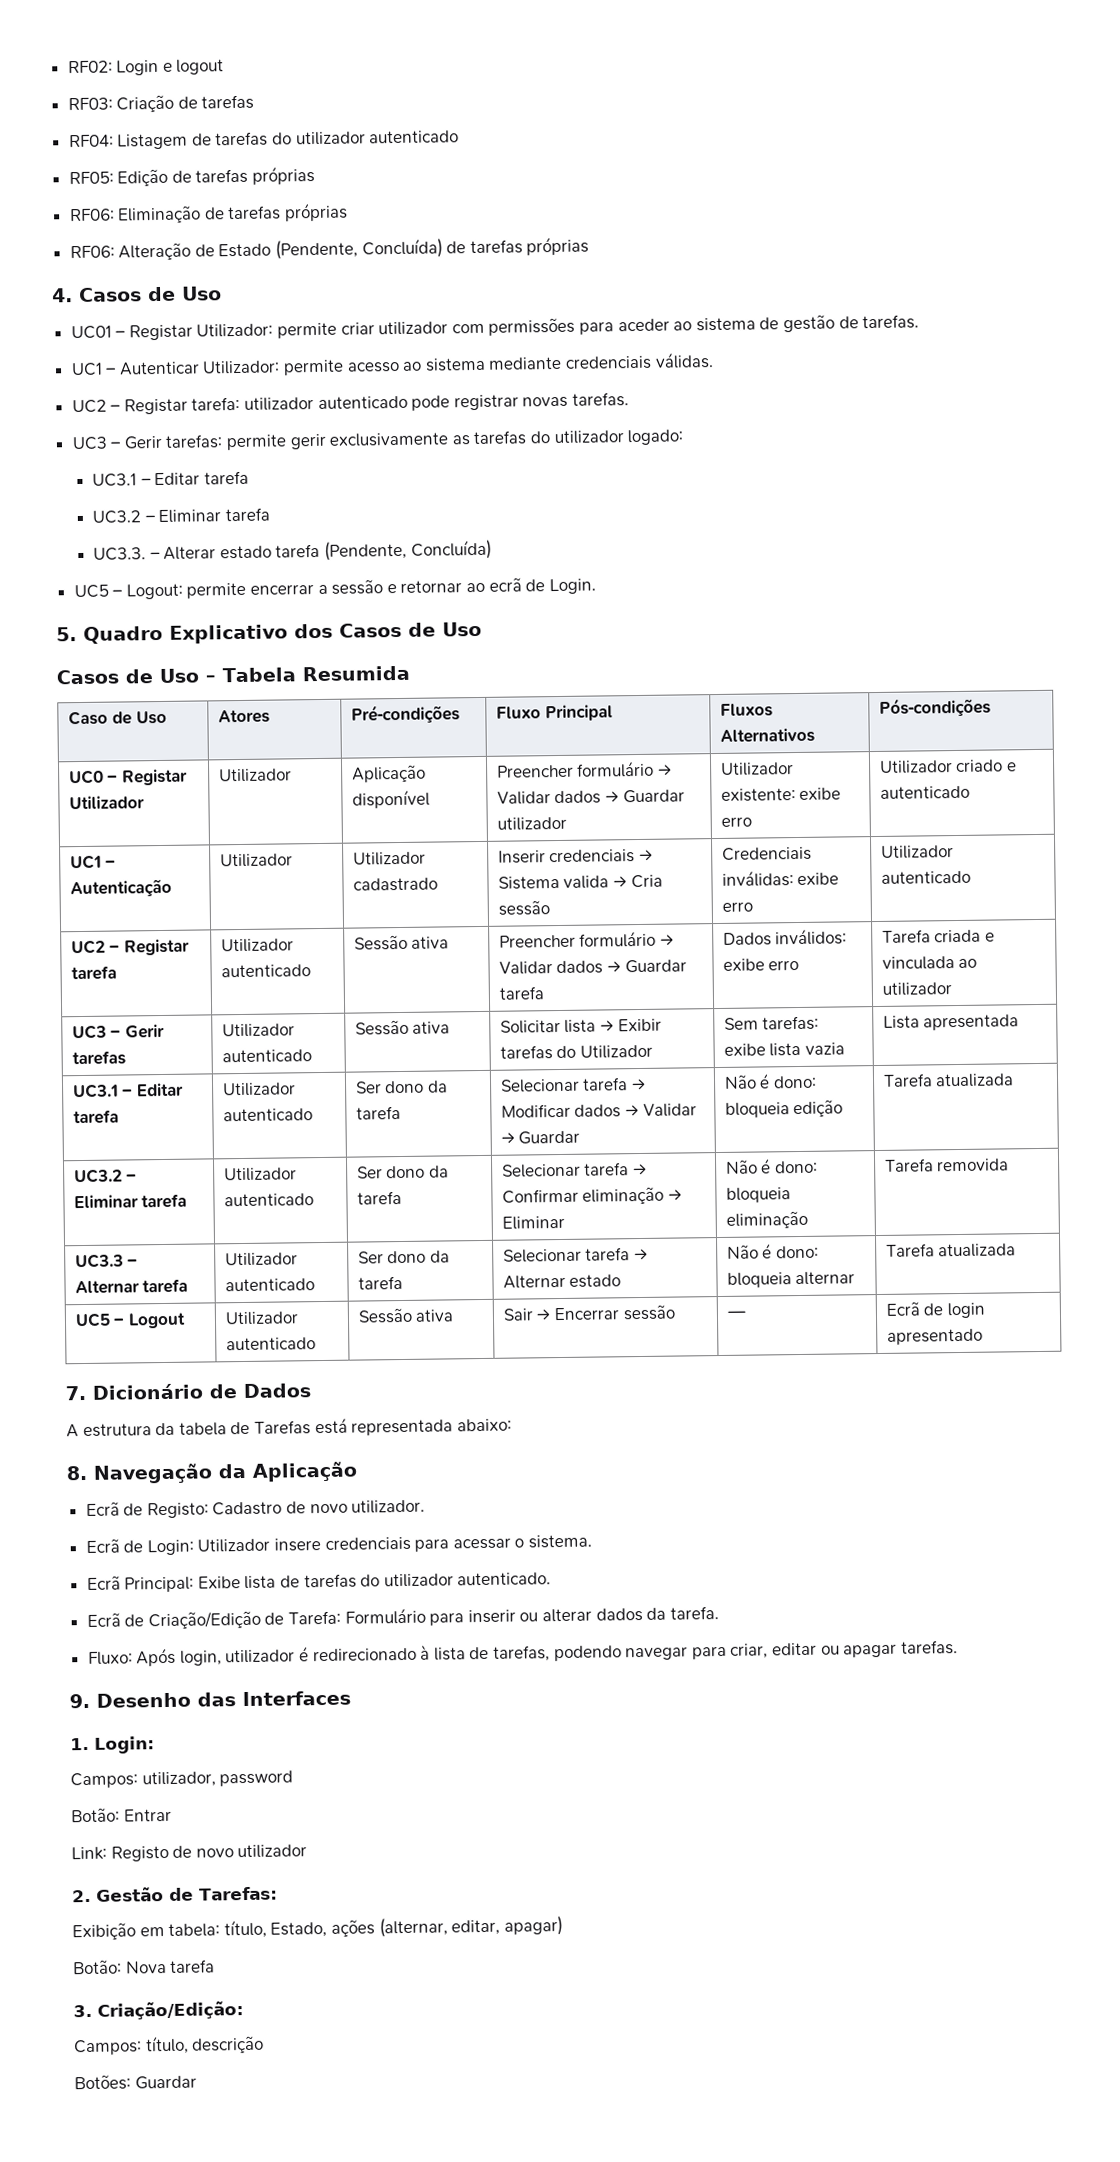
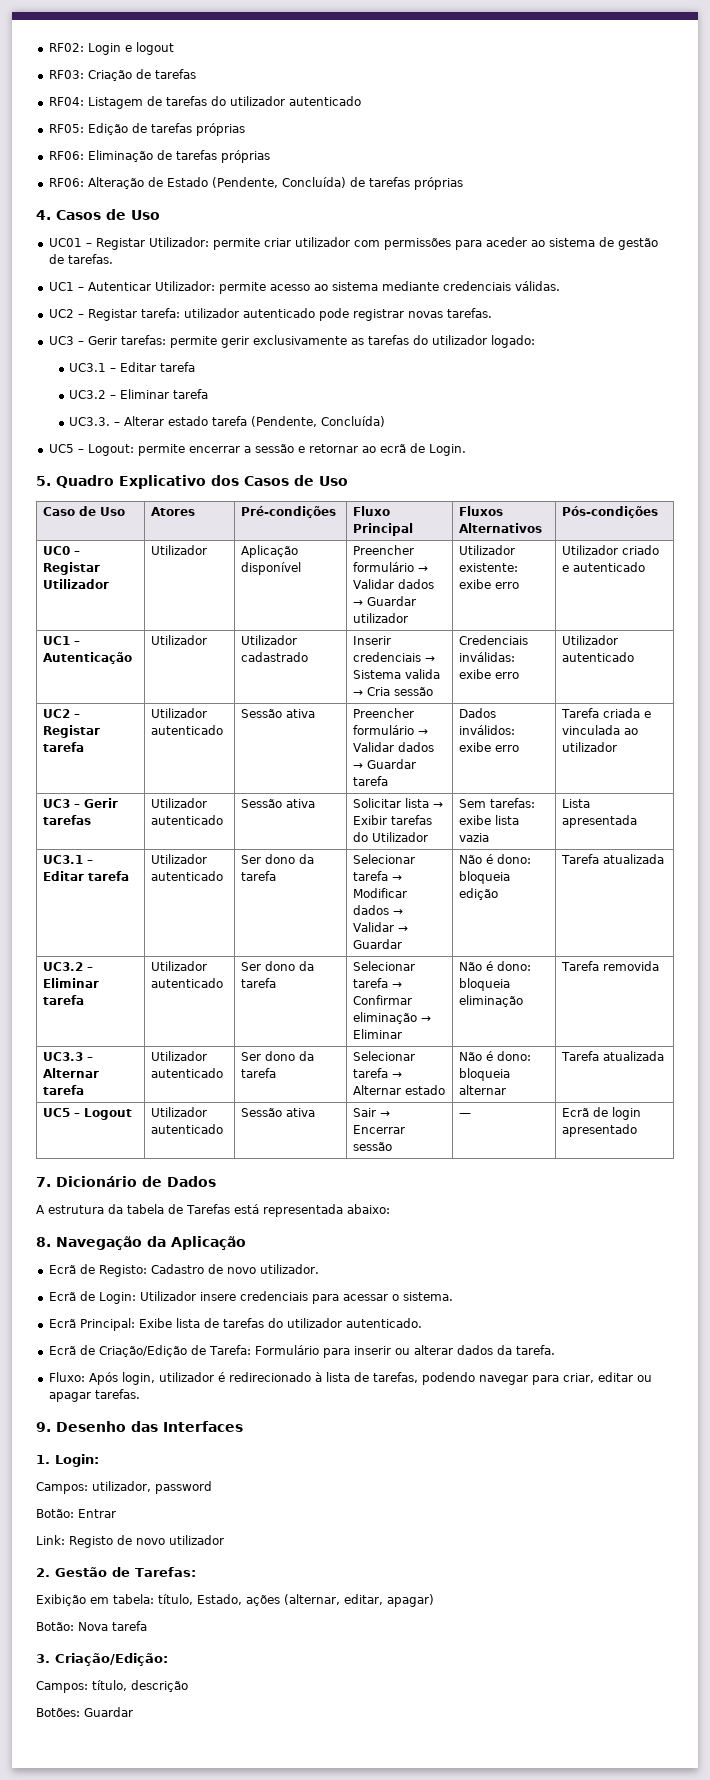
- Casos de Uso – Tabela Resumida

